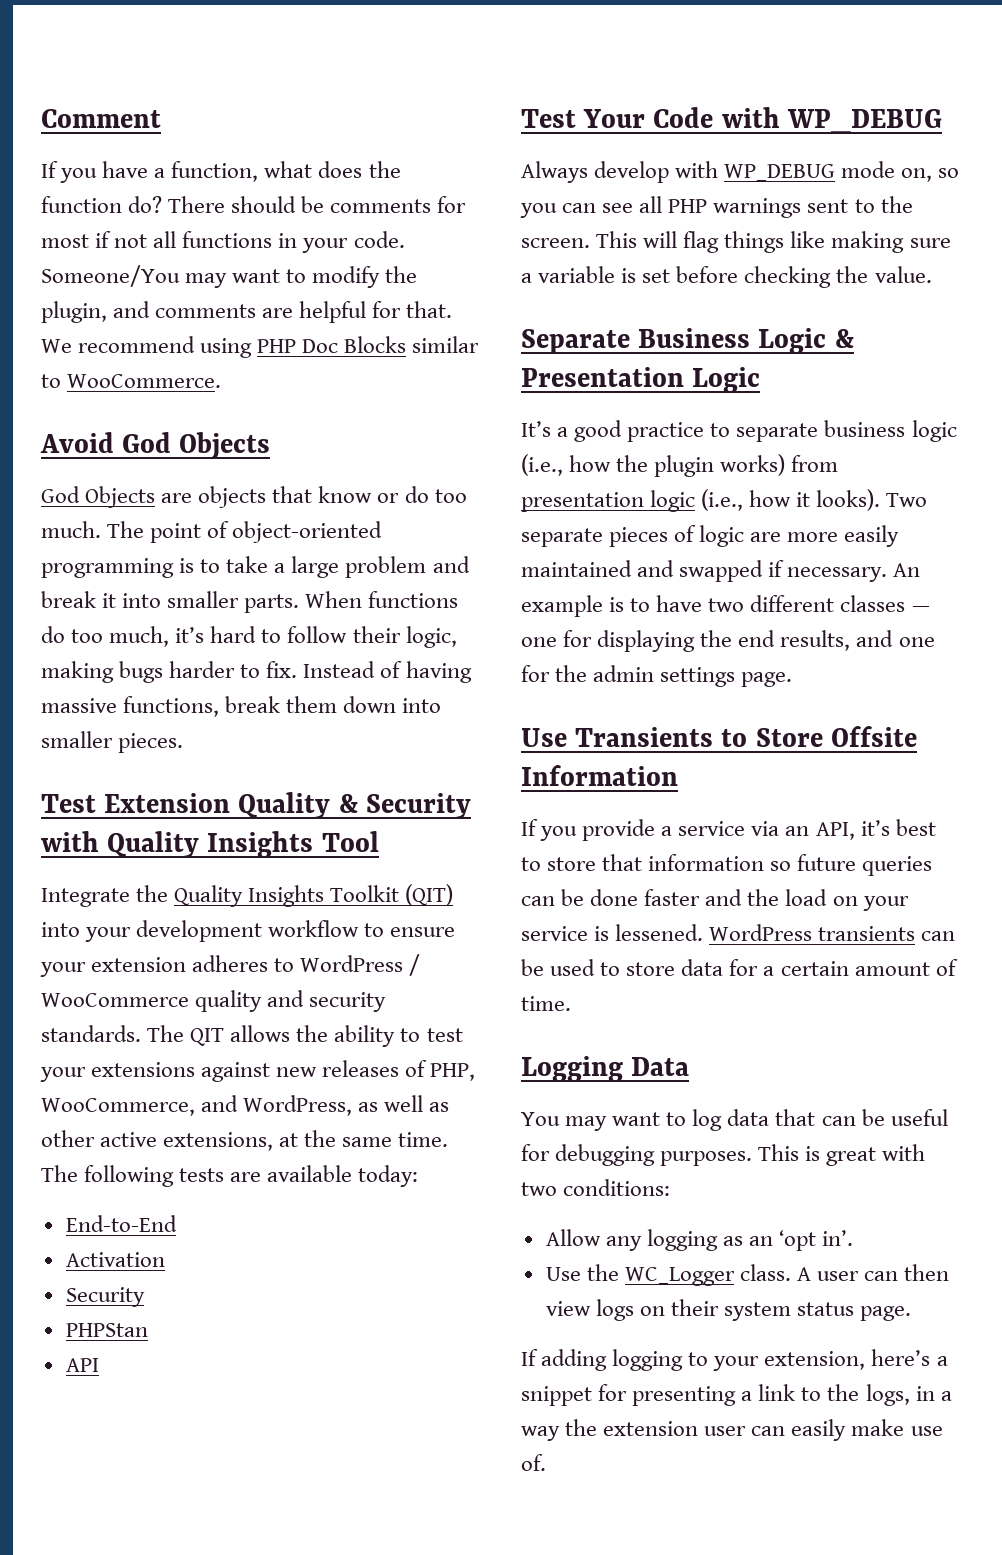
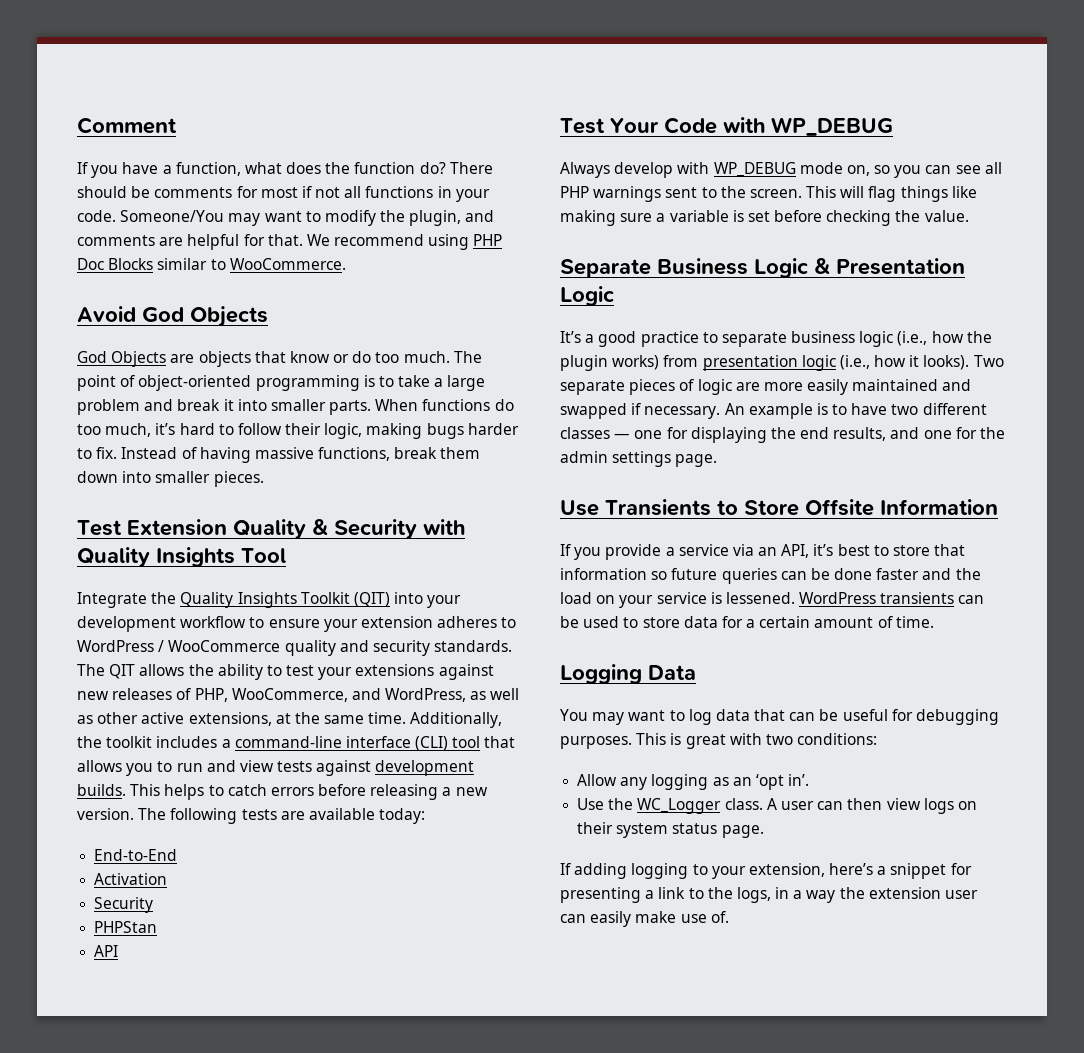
+ Additionally, the toolkit includes a command-line interface (CLI) tool that allows you to run and view tests against development builds. This helps to catch errors before releasing a new version.

